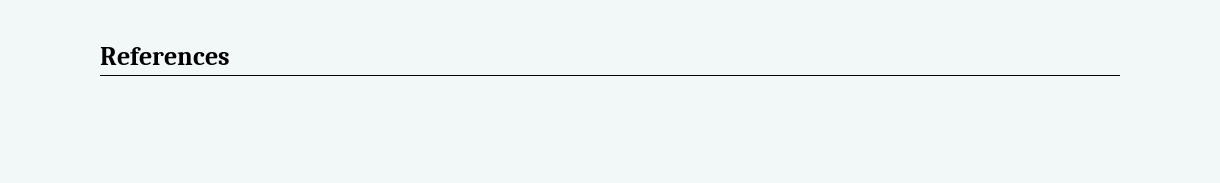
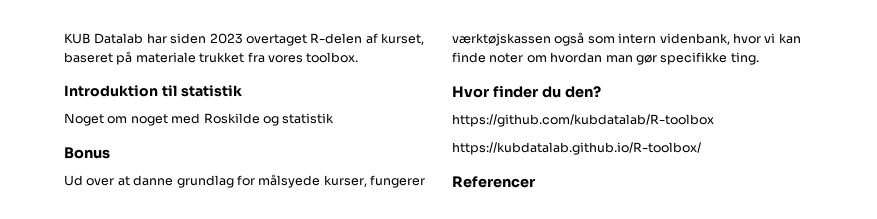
- References
+ KUB Datalab har siden 2023 overtaget R-delen af kurset, baseret på materiale trukket fra vores toolbox.
+ Introduktion til statistik
+ Noget om noget med Roskilde og statistik
+ Bonus
+ Ud over at danne grundlag for målsyede kurser, fungerer værktøjskassen også som intern videnbank, hvor vi kan finde noter om hvordan man gør specifikke ting.
+ Hvor finder du den?
+ https://github.com/kubdatalab/R-toolbox
+ https://kubdatalab.github.io/R-toolbox/
+ Referencer

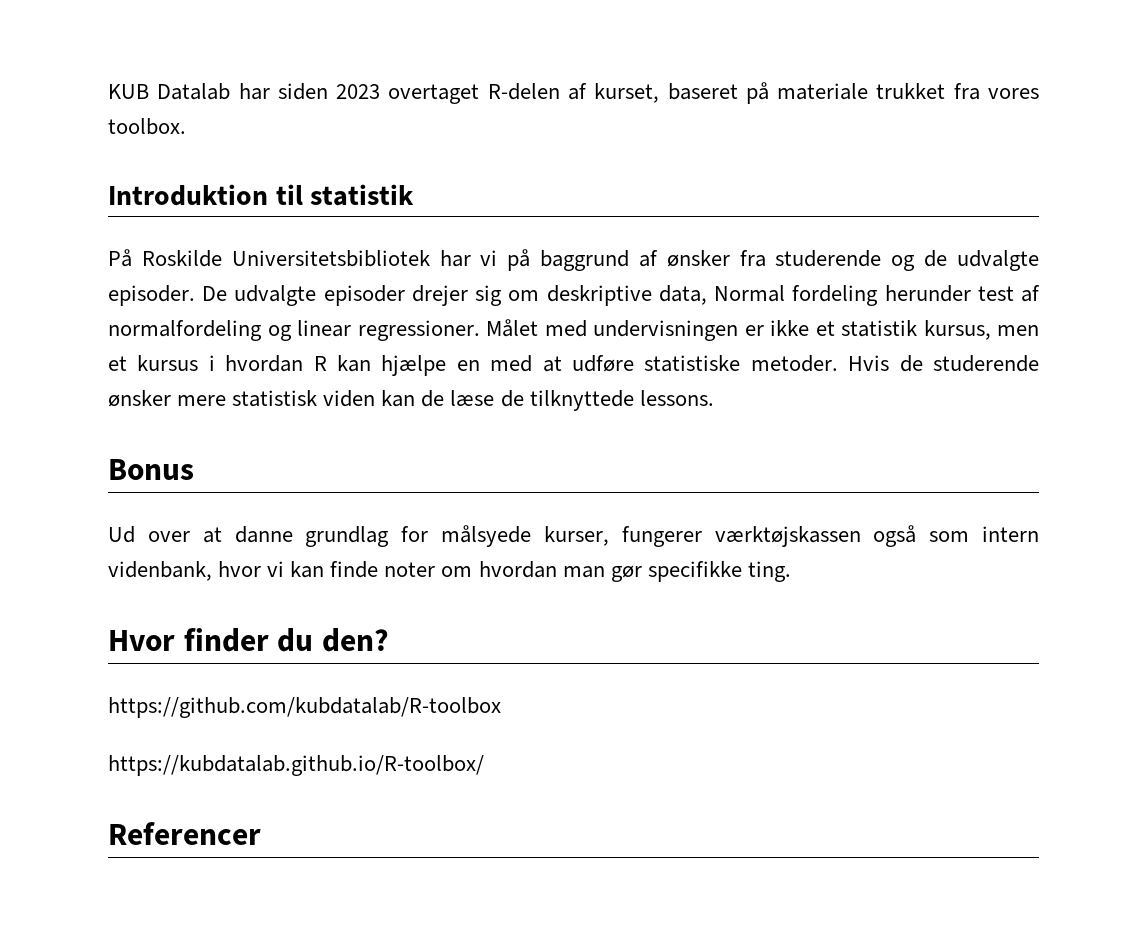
- Noget om noget med Roskilde og statistik
+ På Roskilde Universitetsbibliotek har vi på baggrund af ønsker fra studerende og de udvalgte episoder. De udvalgte episoder drejer sig om deskriptive data, Normal fordeling herunder test af normalfordeling og linear regressioner. Målet med undervisningen er ikke et statistik kursus, men et kursus i hvordan R kan hjælpe en med at udføre statistiske metoder. Hvis de studerende ønsker mere statistisk viden kan de læse de tilknyttede lessons.

